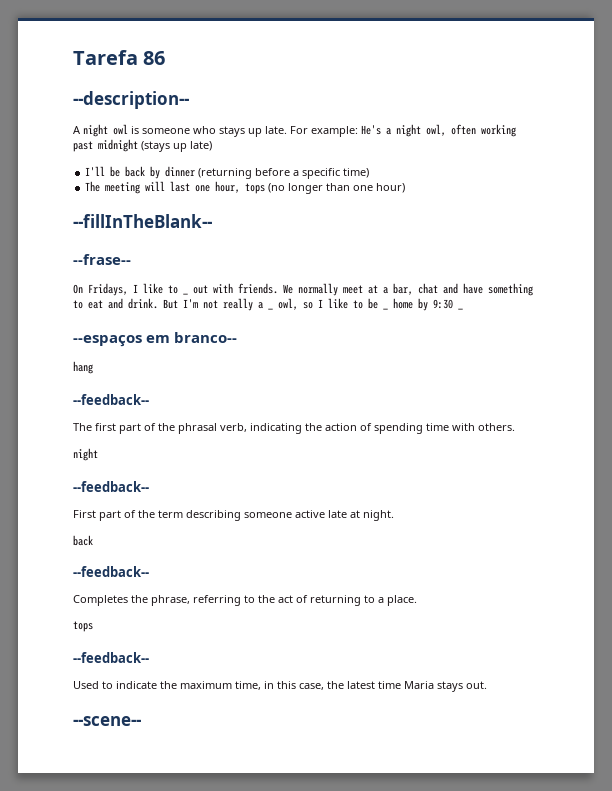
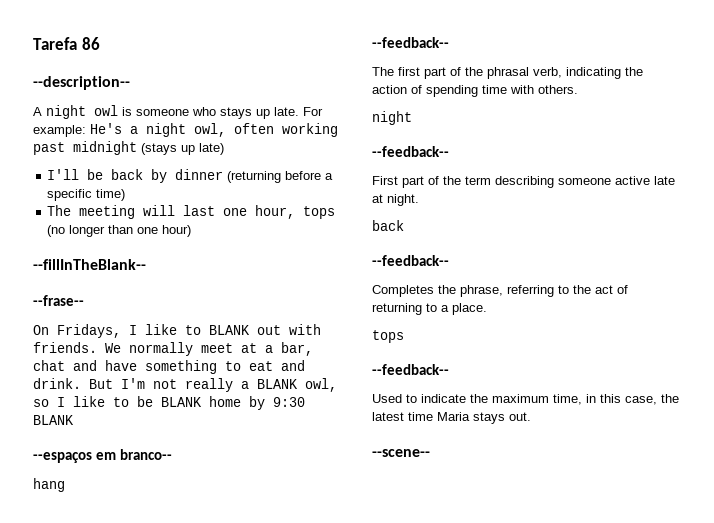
- On Fridays, I like to _ out with friends.
+ On Fridays, I like to BLANK out with friends.
- But I'm not really a _ owl, so I like to be _ home by 9:30 _
+ But I'm not really a BLANK owl, so I like to be BLANK home by 9:30 BLANK

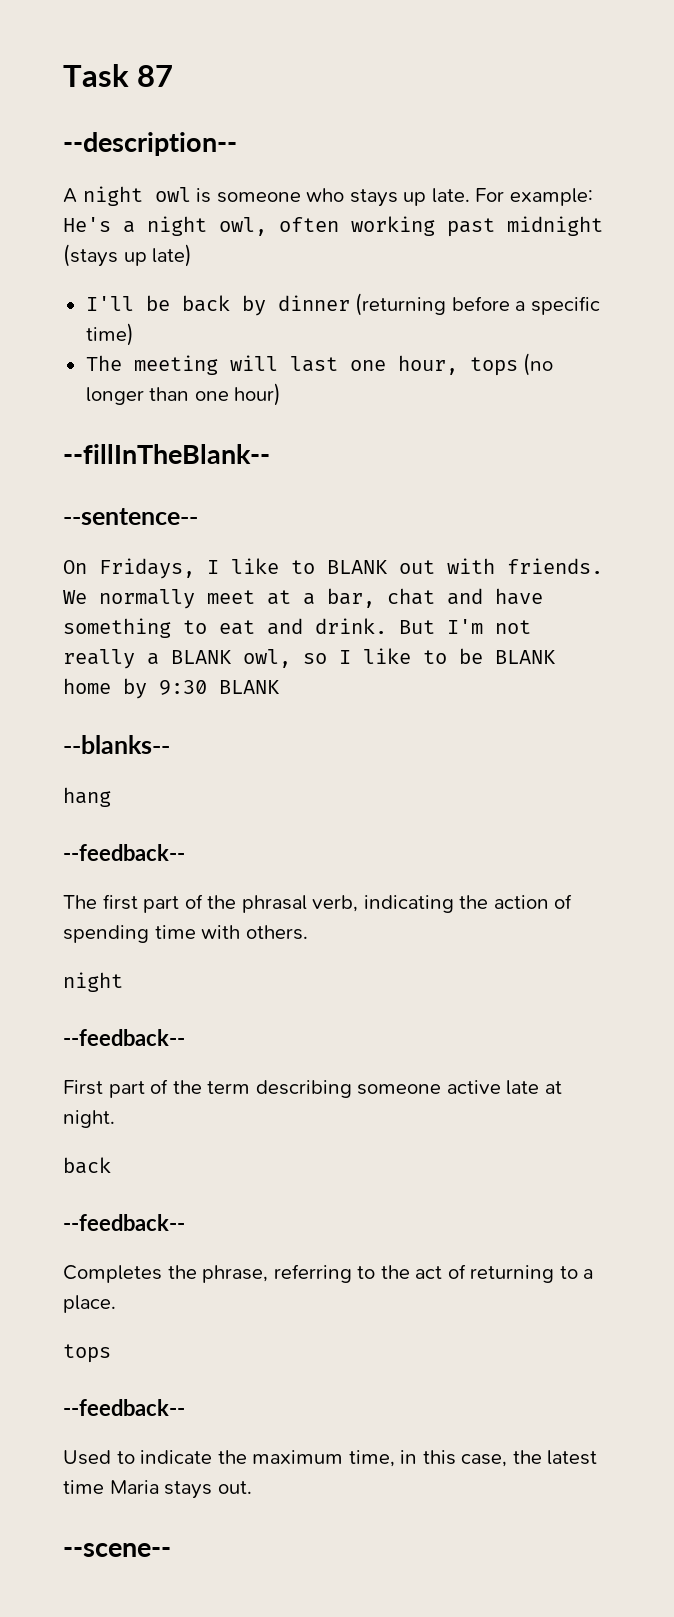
- Tarefa 86
+ Task 87
- --frase--
+ --sentence--
- --espaços em branco--
+ --blanks--

